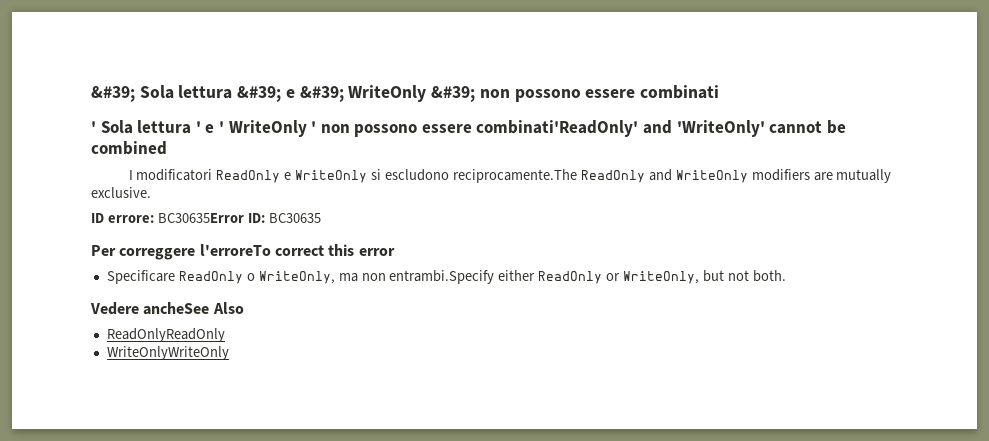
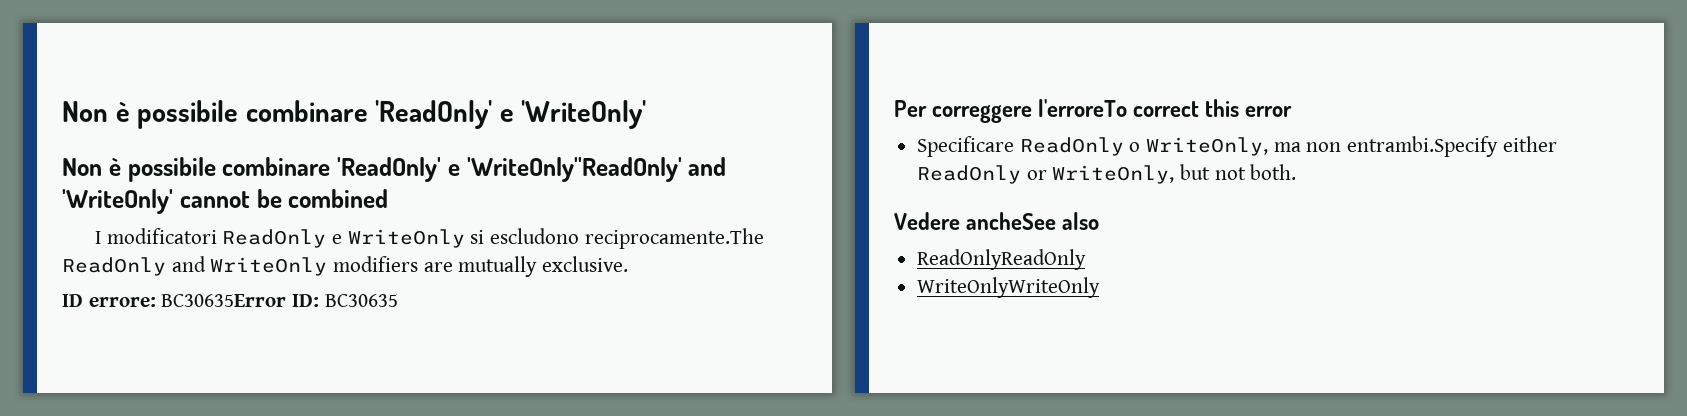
- &#39; Sola lettura &#39; e &#39; WriteOnly &#39; non possono essere combinati
- ' Sola lettura ' e ' WriteOnly ' non possono essere combinati'ReadOnly' and 'WriteOnly' cannot be combined
+ Non è possibile combinare 'ReadOnly' e 'WriteOnly'
+ Non è possibile combinare 'ReadOnly' e 'WriteOnly''ReadOnly' and 'WriteOnly' cannot be combined
- Vedere ancheSee Also
+ Vedere ancheSee also

